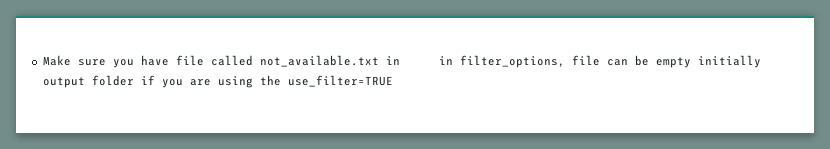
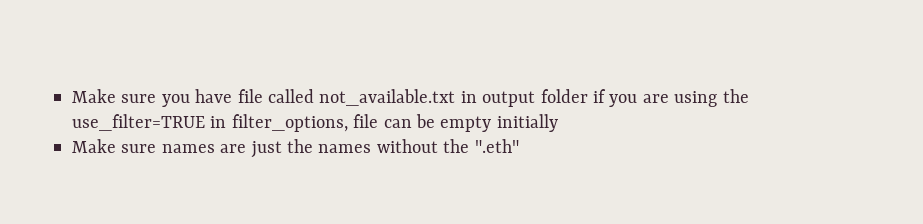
+ Make sure names are just the names without the ".eth"

